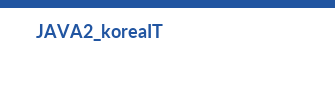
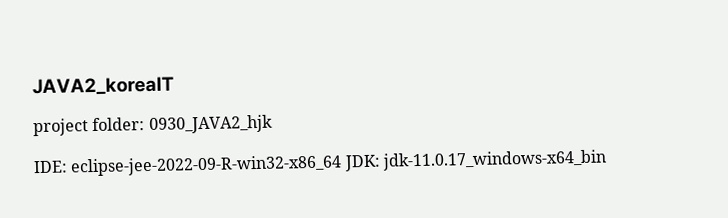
+ project folder: 0930_JAVA2_hjk
+ IDE: eclipse-jee-2022-09-R-win32-x86_64 JDK: jdk-11.0.17_windows-x64_bin

